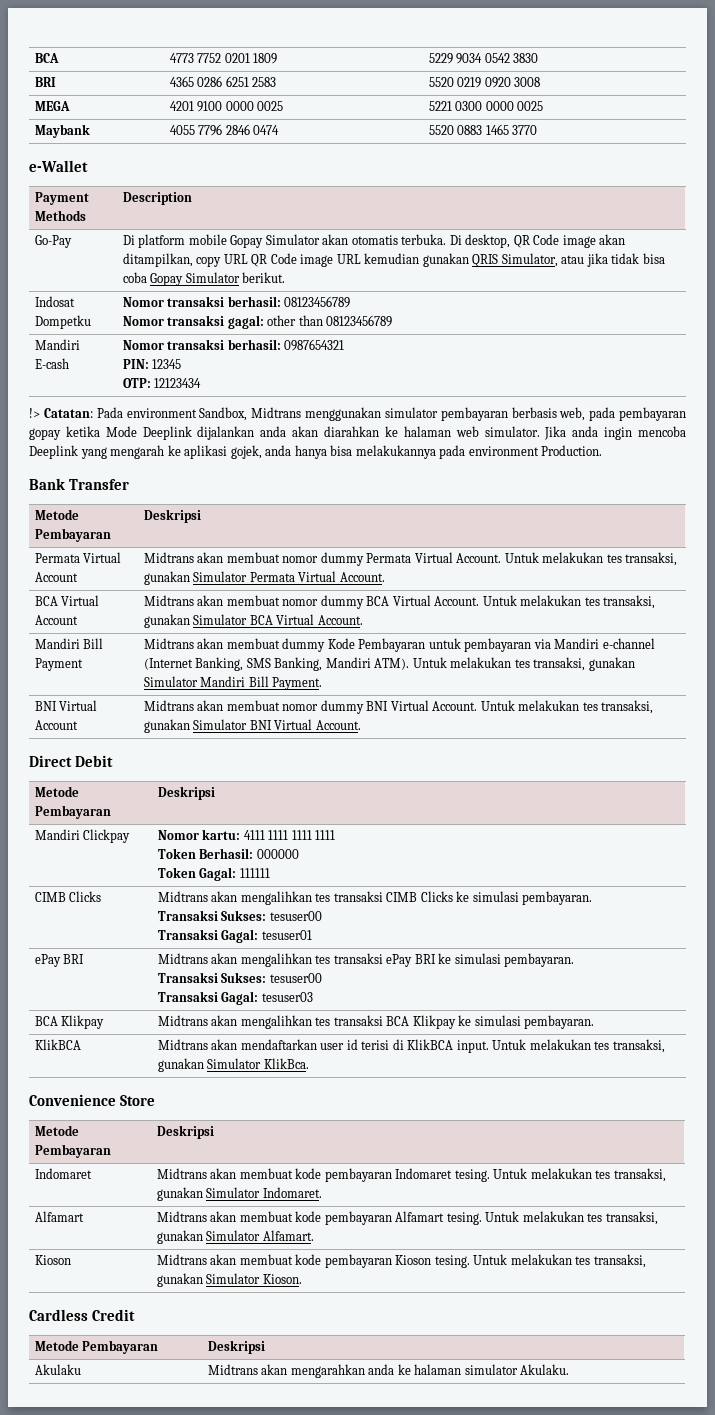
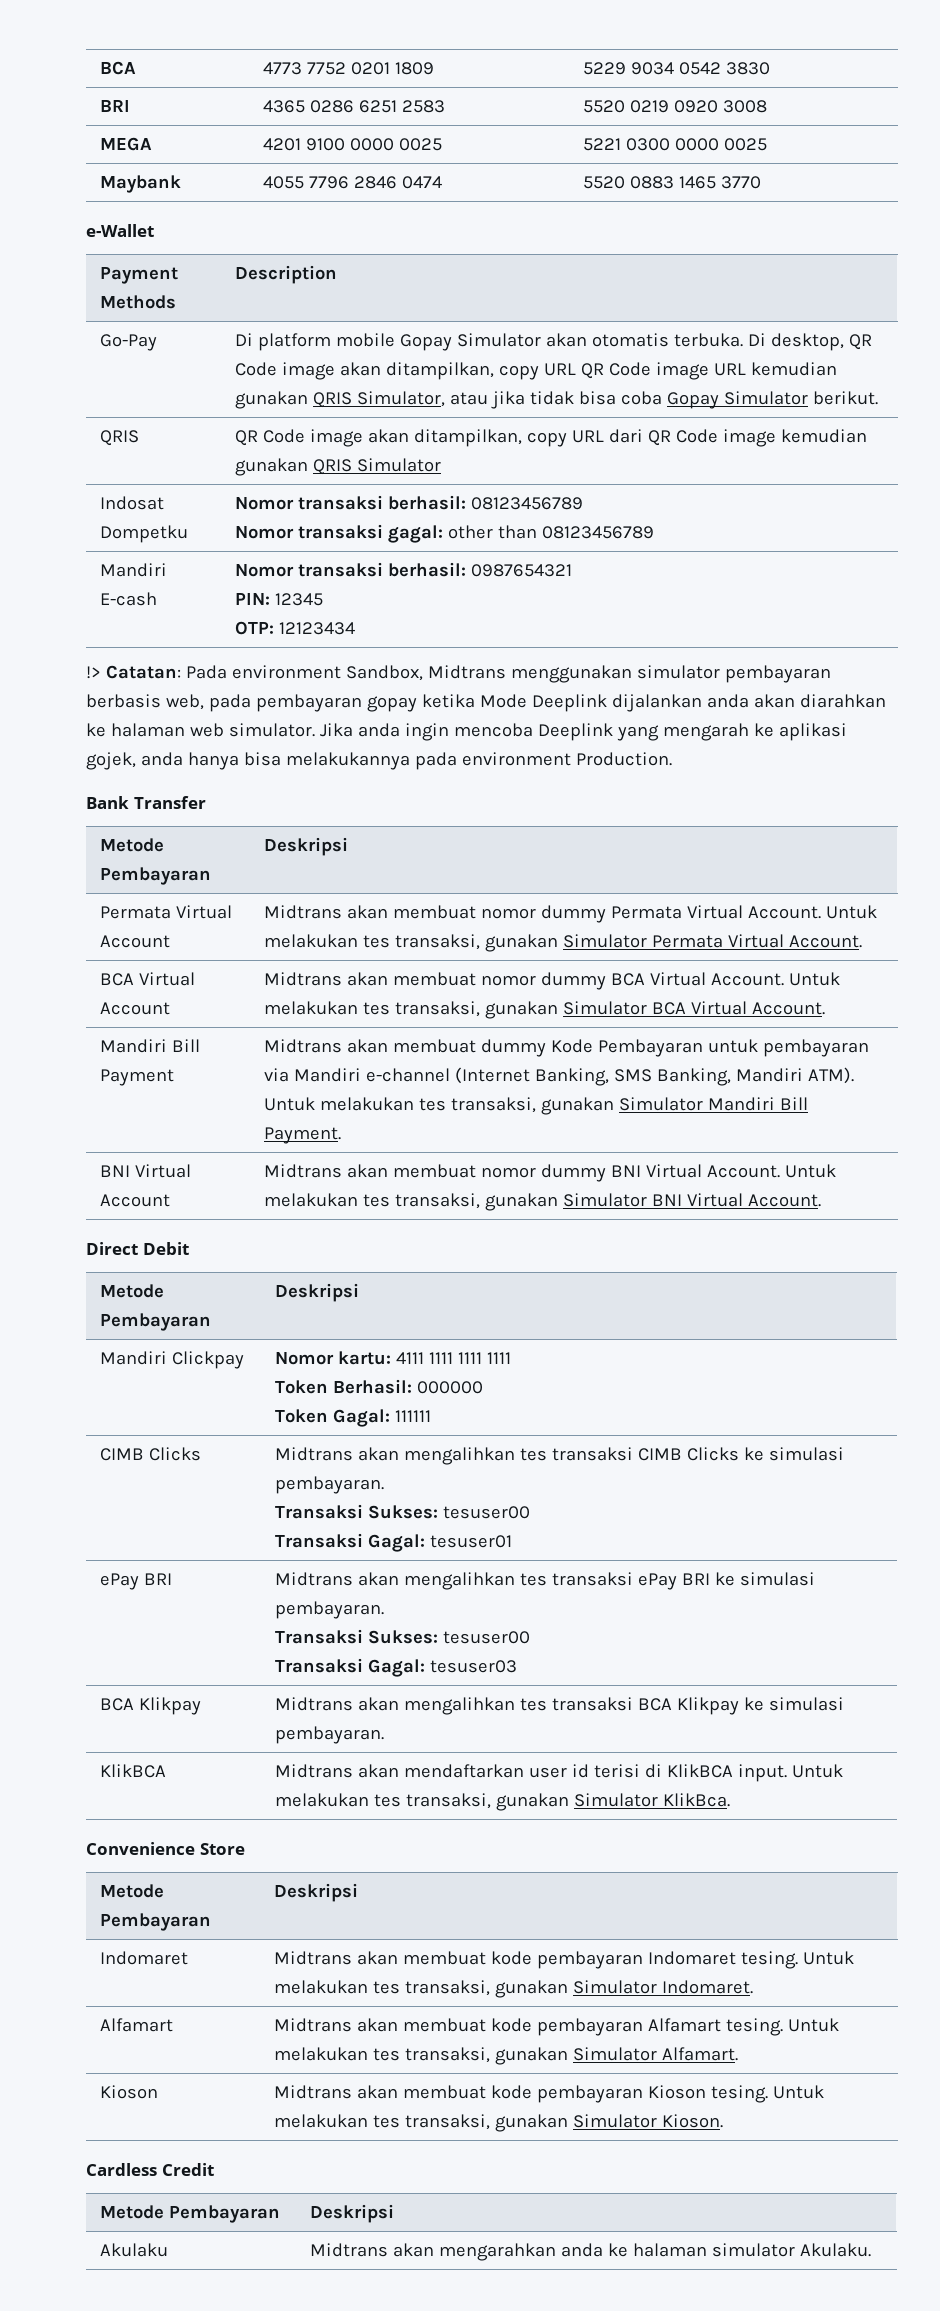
+ QRIS | QR Code image akan ditampilkan, copy URL dari QR Code image kemudian gunakan QRIS Simulator

